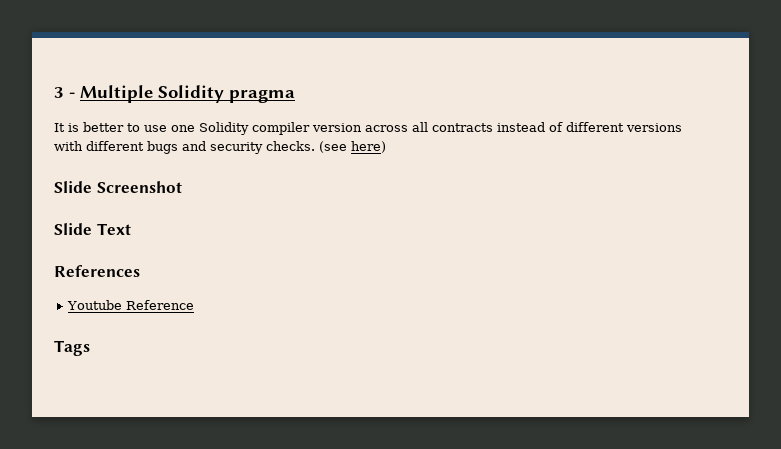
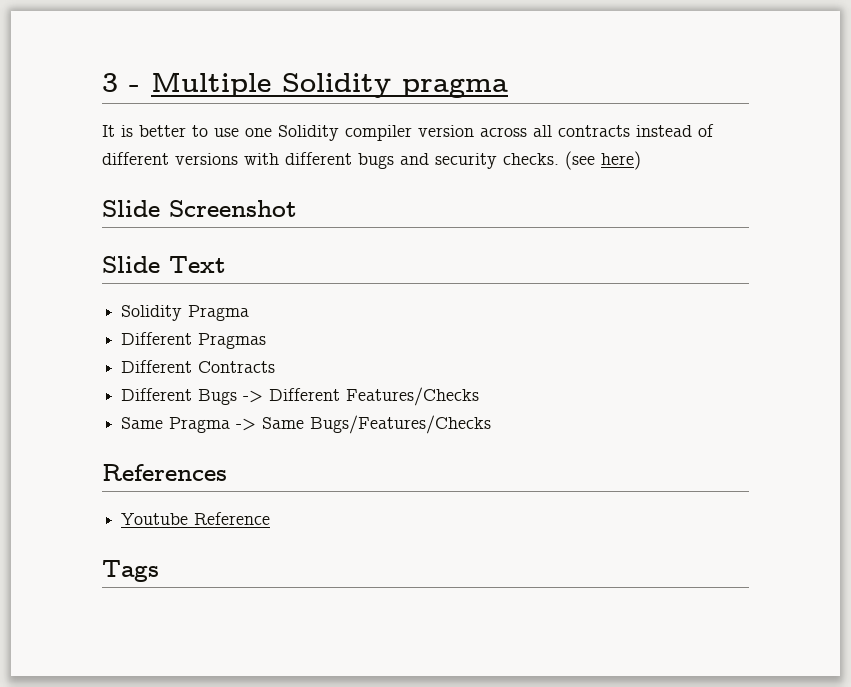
+ Solidity Pragma
+ Different Pragmas
+ Different Contracts
+ Different Bugs -> Different Features/Checks
+ Same Pragma -> Same Bugs/Features/Checks

